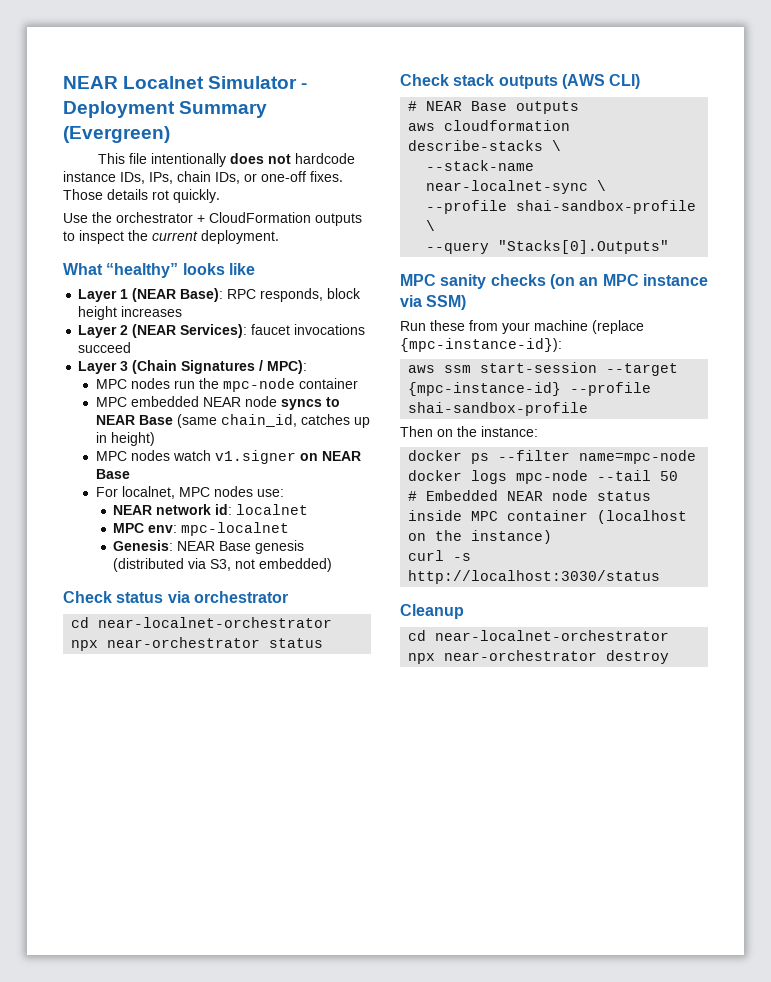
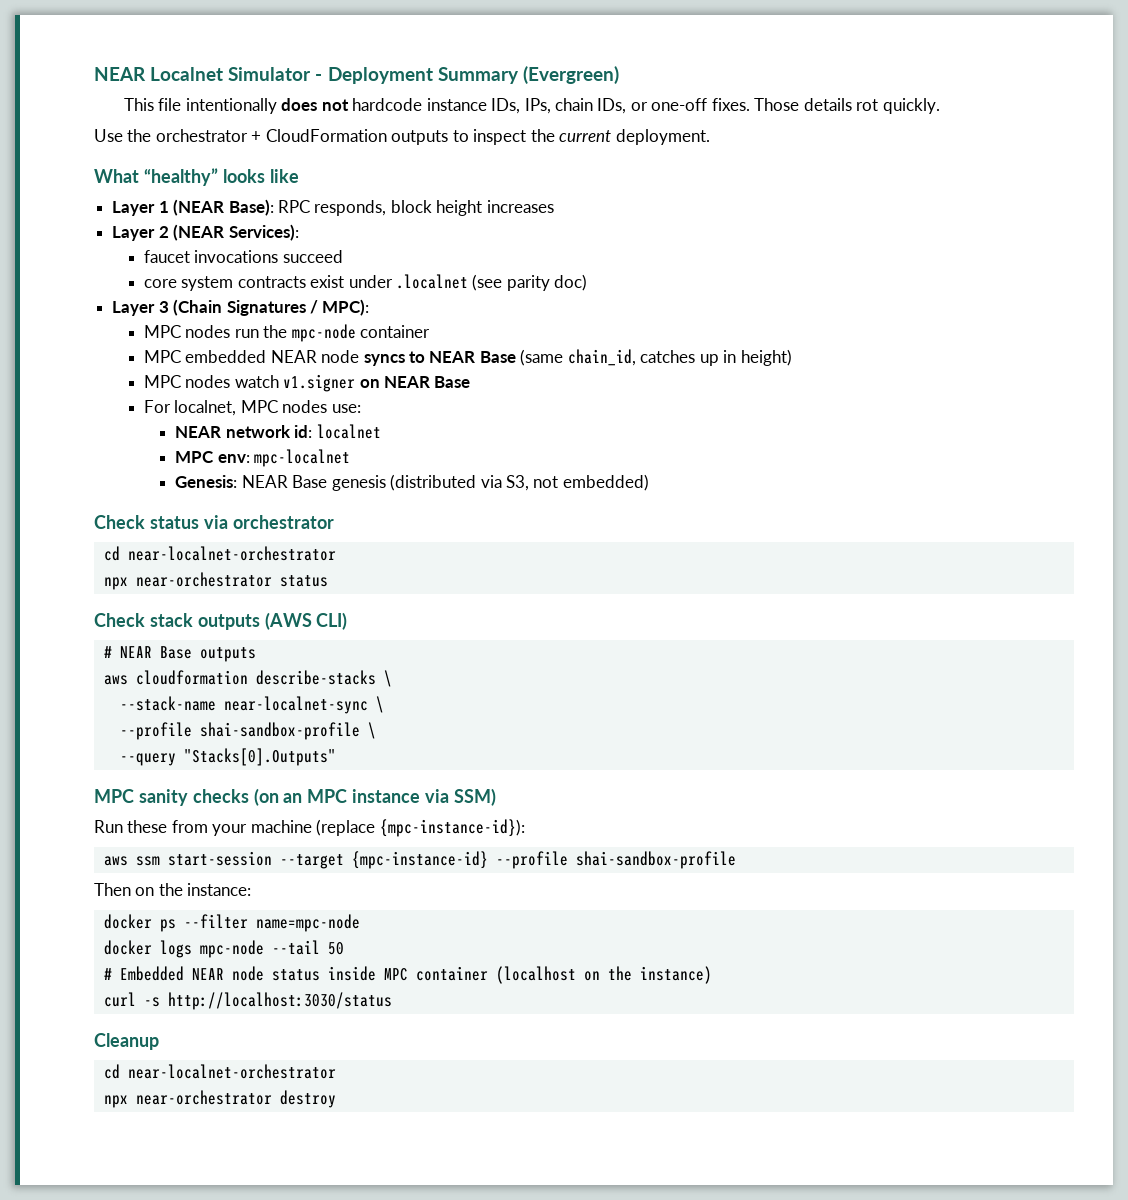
- Layer 2 (NEAR Services): faucet invocations succeed
+ Layer 2 (NEAR Services):
+ faucet invocations succeed
+ core system contracts exist under .localnet (see parity doc)

